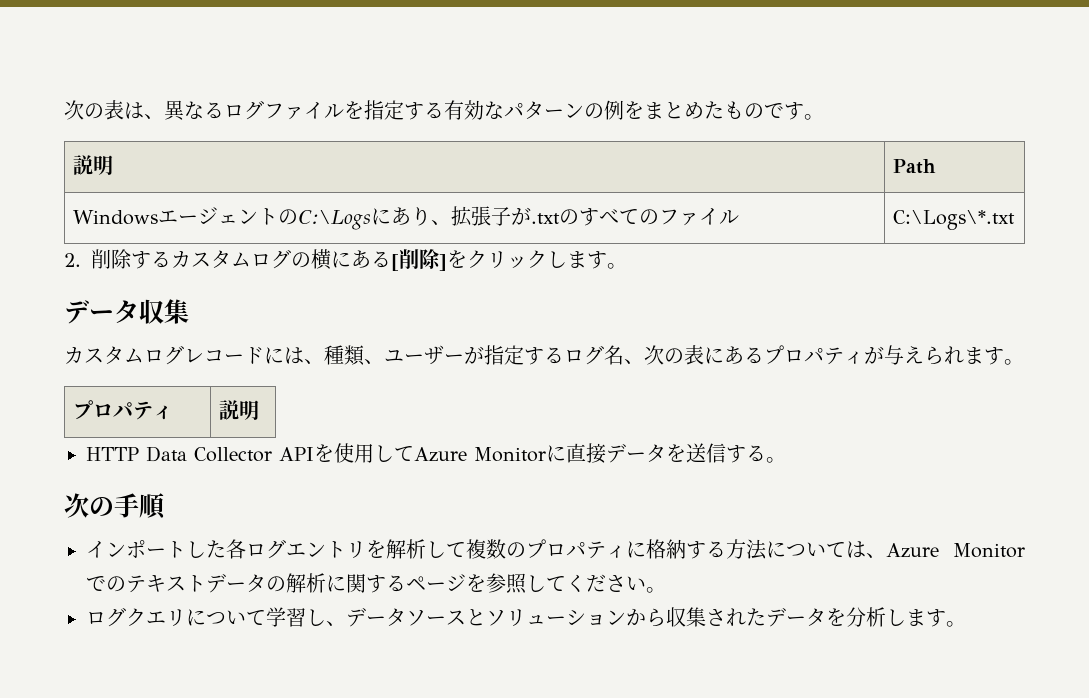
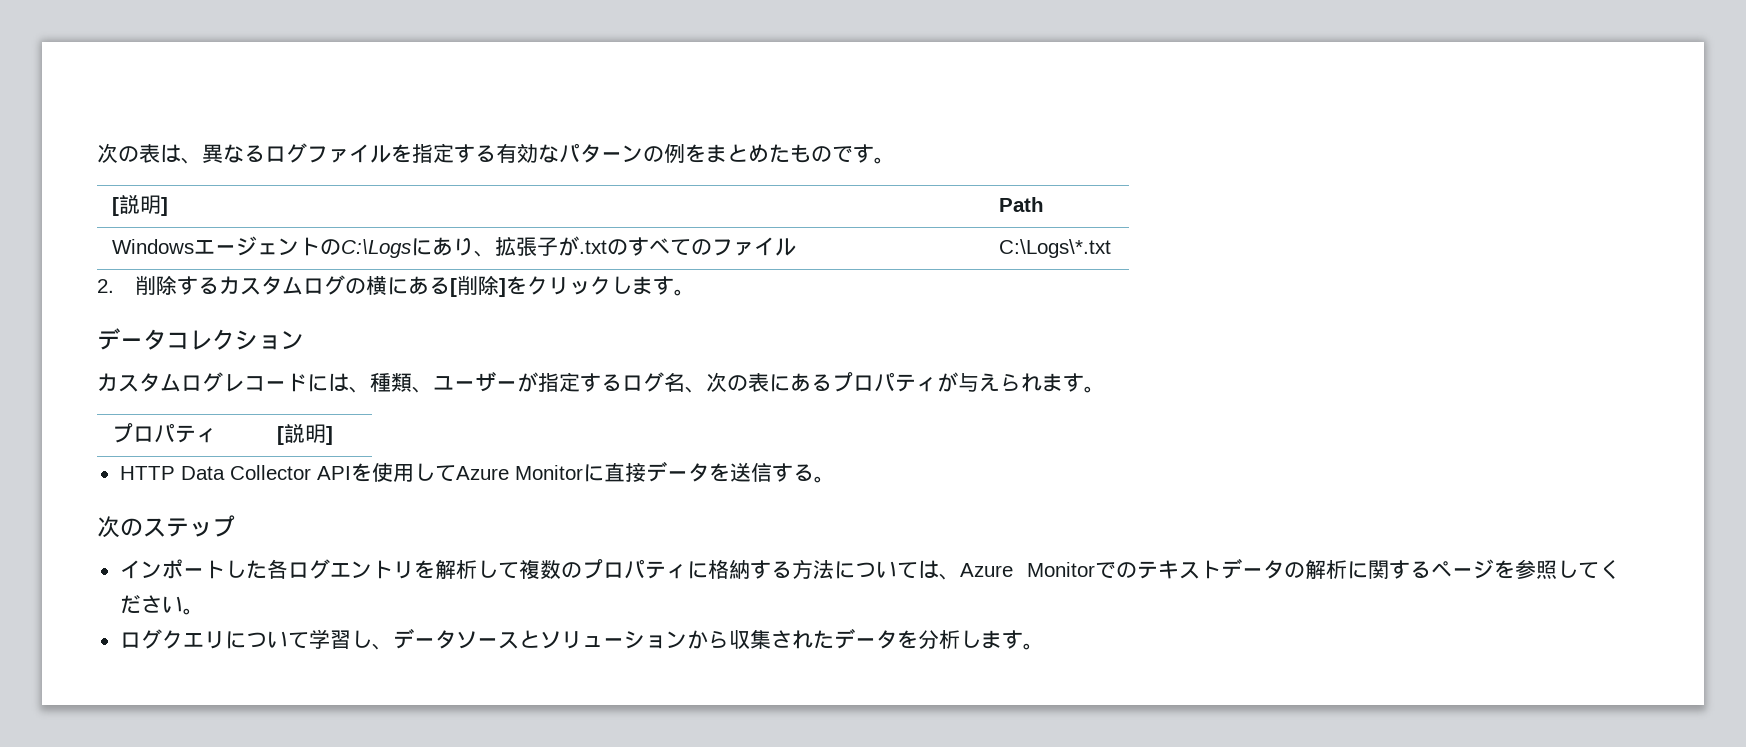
- 説明 | Path
+ [説明] | Path
- データ収集
+ データコレクション
- プロパティ | 説明
+ プロパティ | [説明]
- 次の手順
+ 次のステップ

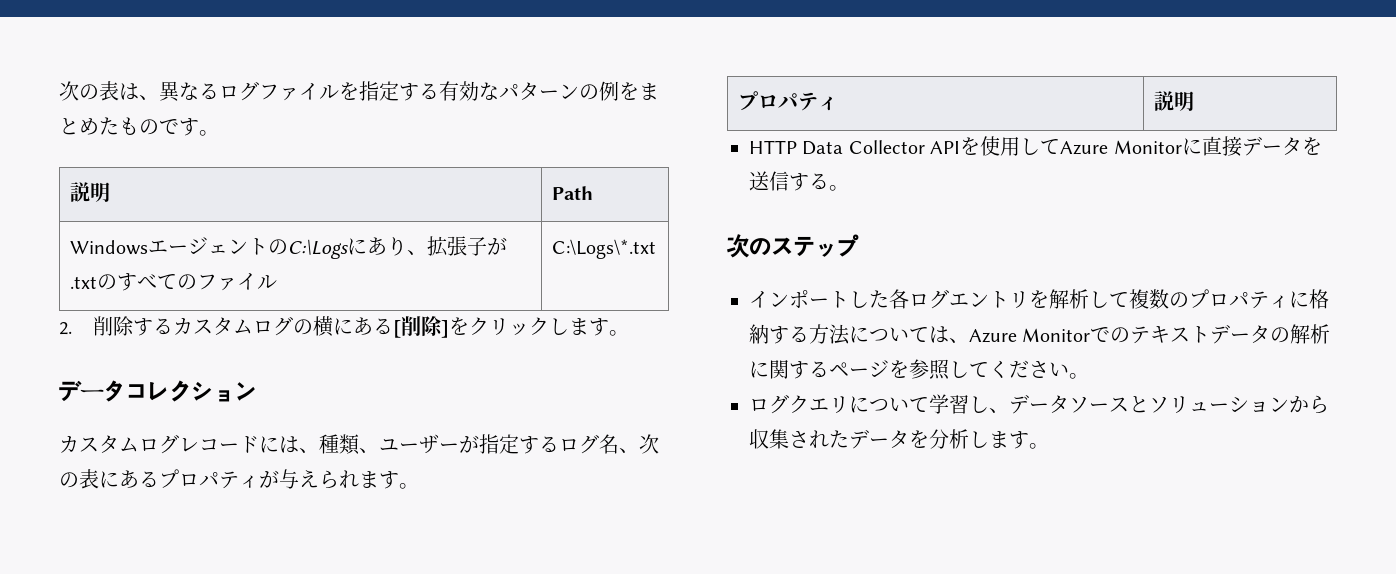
- [説明] | Path
+ 説明 | Path
- プロパティ | [説明]
+ プロパティ | 説明

